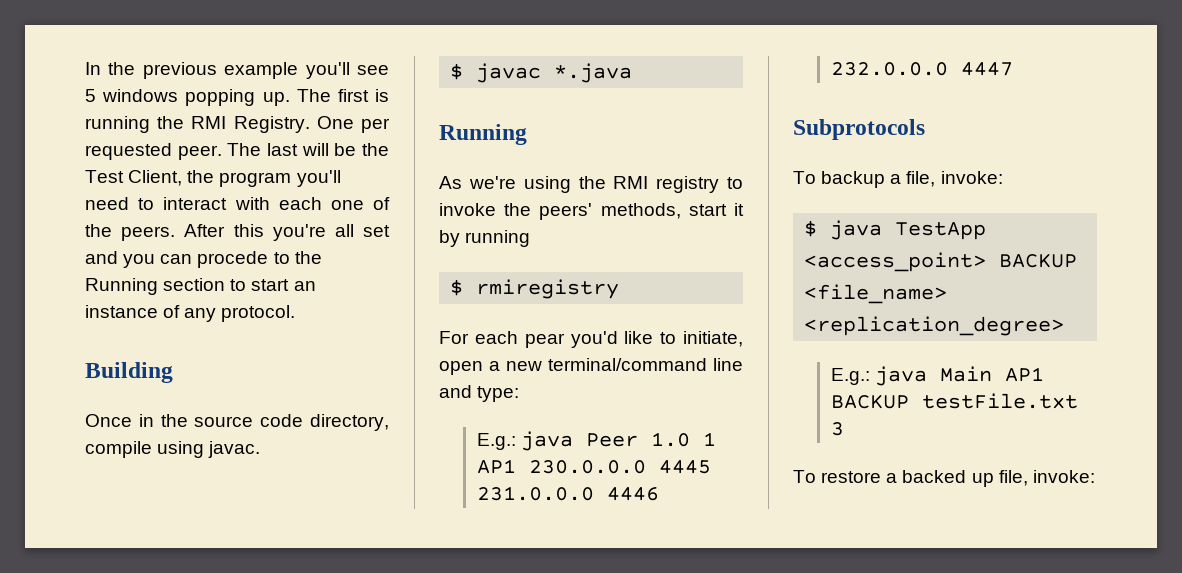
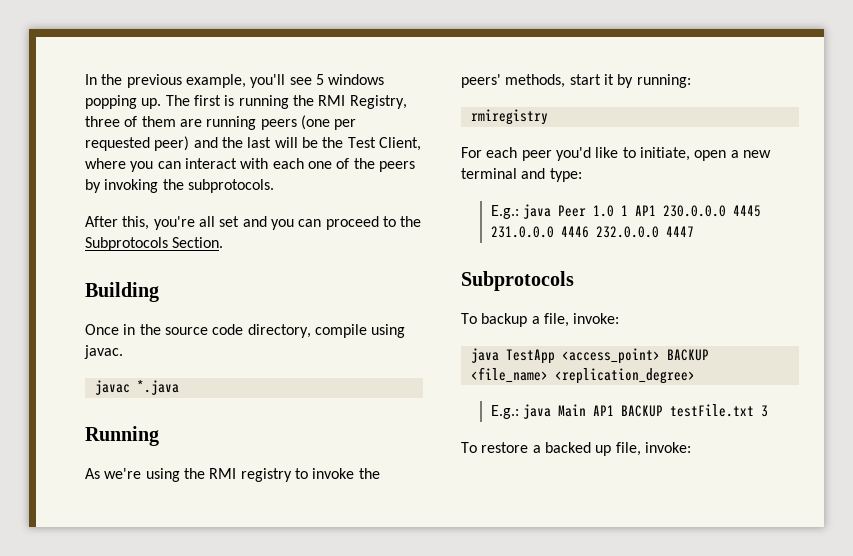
- In the previous example you'll see 5 windows popping up.
+ In the previous example, you'll see 5 windows popping up.
- The first is running the RMI Registry. One per requested peer. The last will be the Test Client, the program you'll need to interact with each one of the peers. After this you're all set and you can procede to the Running section to start an instance of any protocol.
+ The first is running the RMI Registry, three of them are running peers (one per requested peer) and the last will be the Test Client, where you can interact with each one of the peers by invoking the subprotocols.
+ After this, you're all set and you can proceed to the Subprotocols Section.
- $ javac *.java
+ javac *.java
- As we're using the RMI registry to invoke the peers' methods, start it by running
- $ rmiregistry
+ As we're using the RMI registry to invoke the peers' methods, start it by running:
+ rmiregistry
- For each pear you'd like to initiate, open a new terminal/command line and type:
+ For each peer you'd like to initiate, open a new terminal and type:
- $ java TestApp <access_point> BACKUP <file_name> <replication_degree>
+ java TestApp <access_point> BACKUP <file_name> <replication_degree>

